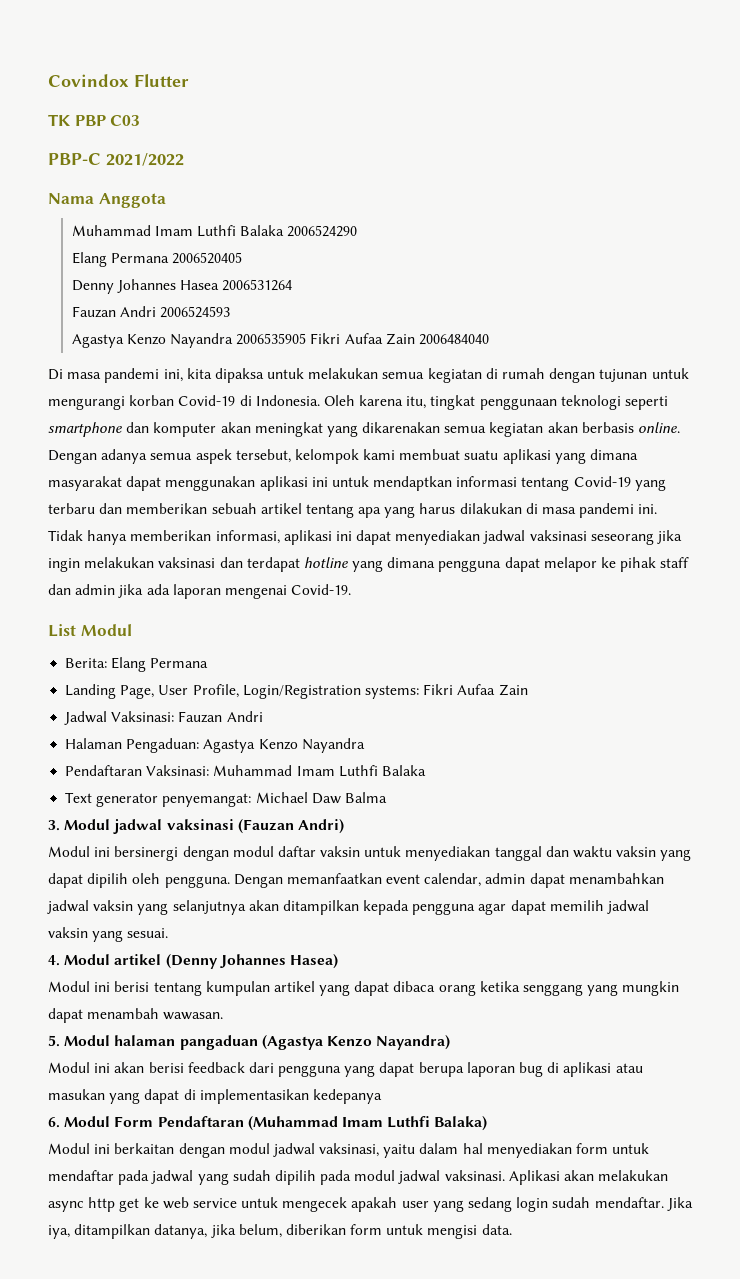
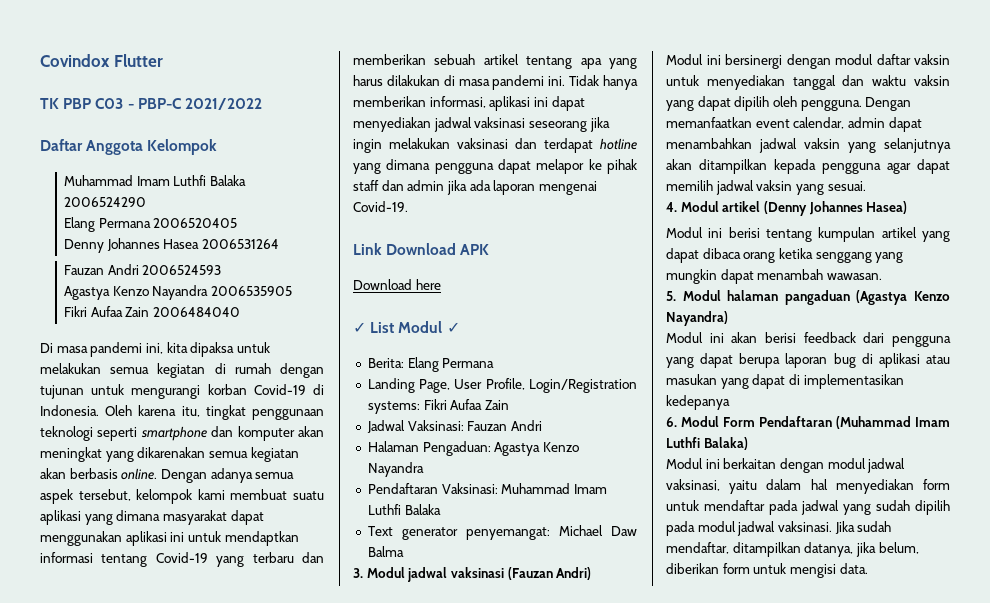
- TK PBP C03
- PBP-C 2021/2022
+ TK PBP C03 - PBP-C 2021/2022
- Nama Anggota
+ Daftar Anggota Kelompok
- Agastya Kenzo Nayandra 2006535905 Fikri Aufaa Zain 2006484040
+ Agastya Kenzo Nayandra 2006535905
+ Fikri Aufaa Zain 2006484040
- List Modul
+ Link Download APK
+ Download here
+ ✓ List Modul ✓
- Aplikasi akan melakukan async http get ke web service untuk mengecek apakah user yang sedang login sudah mendaftar. Jika iya, ditampilkan datanya, jika belum, diberikan form untuk mengisi data.
+ Jika sudah mendaftar, ditampilkan datanya, jika belum, diberikan form untuk mengisi data.

